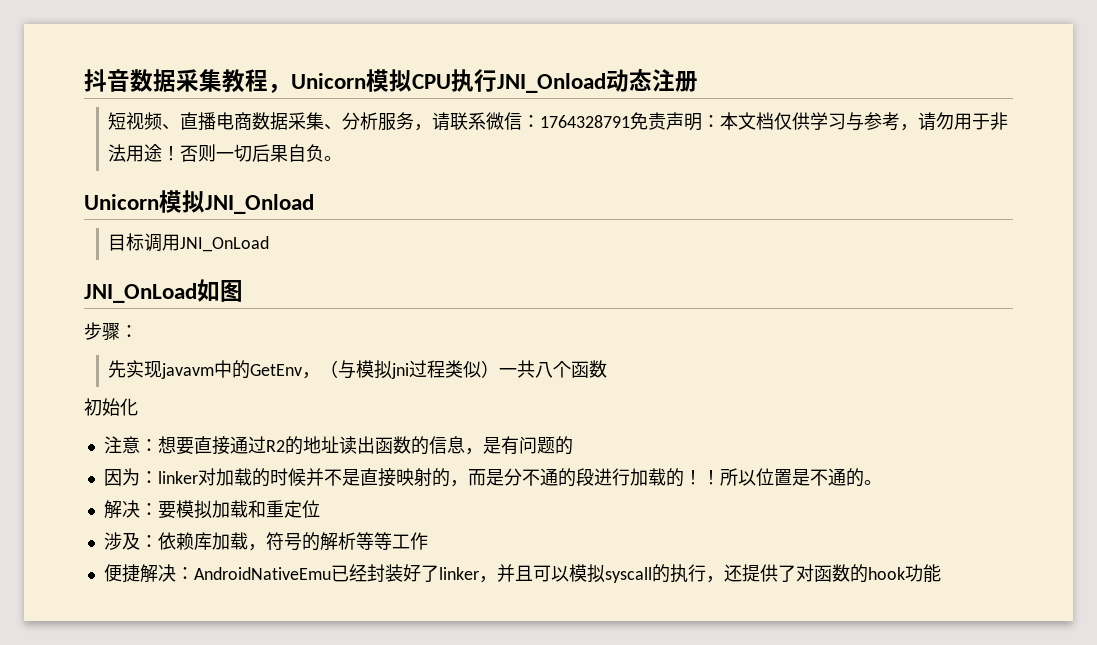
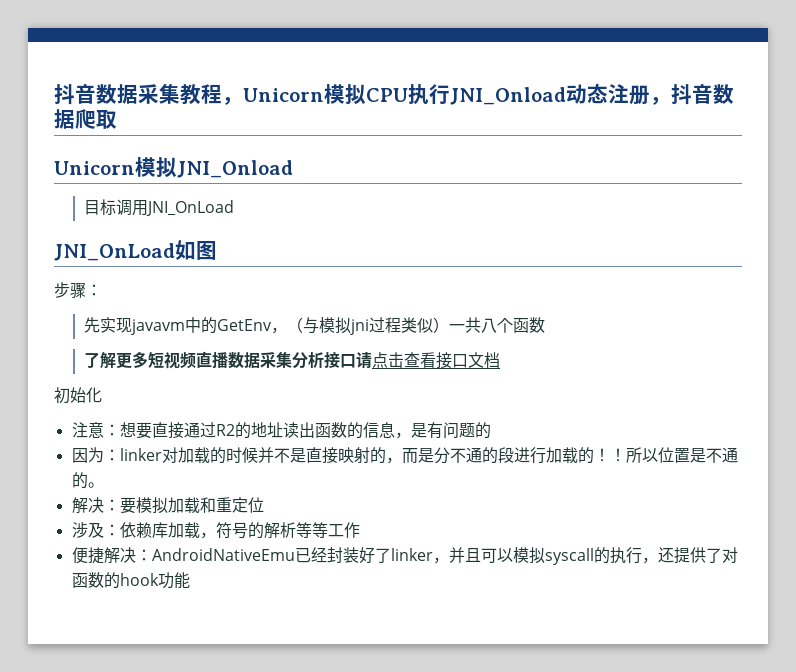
- 抖音数据采集教程，Unicorn模拟CPU执行JNI_Onload动态注册
- 短视频、直播电商数据采集、分析服务，请联系微信：1764328791免责声明：本文档仅供学习与参考，请勿用于非法用途！否则一切后果自负。
+ 抖音数据采集教程，Unicorn模拟CPU执行JNI_Onload动态注册，抖音数据爬取
+ 了解更多短视频直播数据采集分析接口请点击查看接口文档

